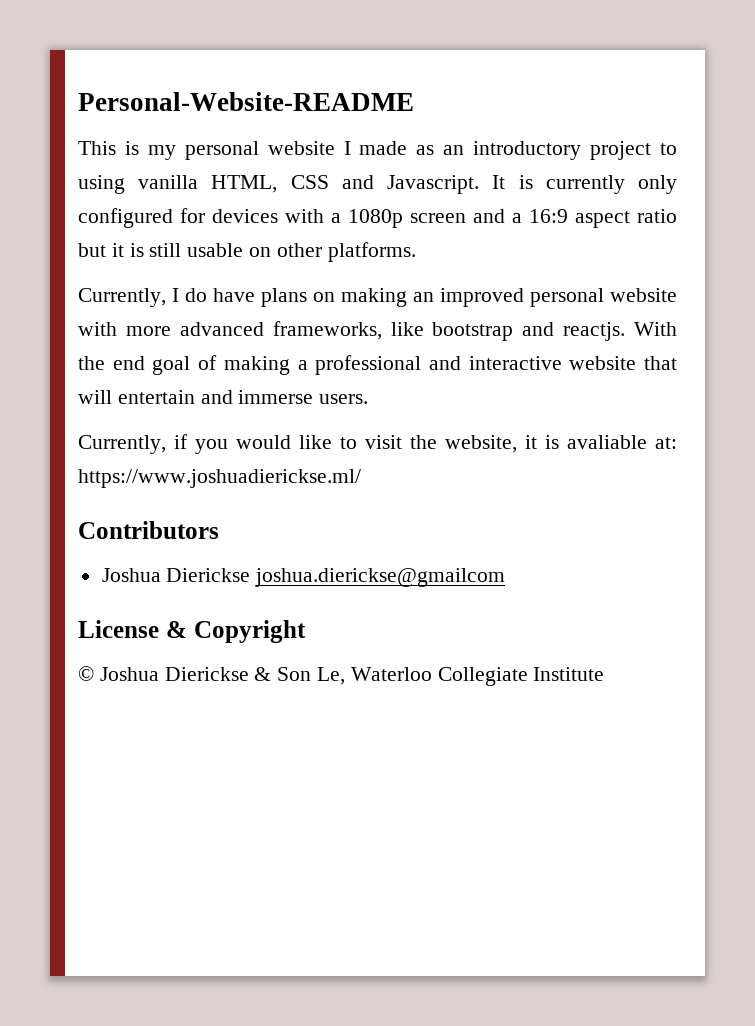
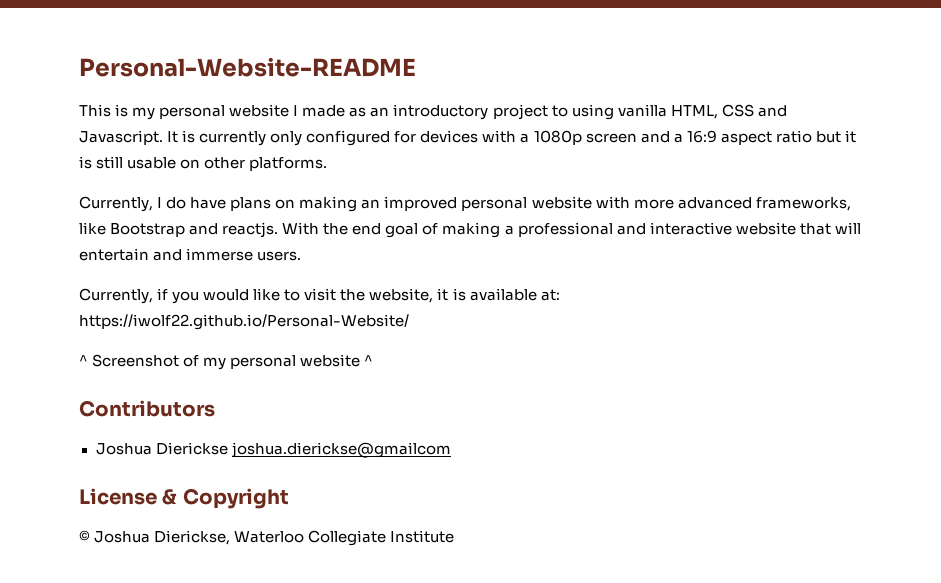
- Currently, I do have plans on making an improved personal website with more advanced frameworks, like bootstrap and reactjs.
+ Currently, I do have plans on making an improved personal website with more advanced frameworks, like Bootstrap and reactjs.
- Currently, if you would like to visit the website, it is avaliable at: https://www.joshuadierickse.ml/
+ Currently, if you would like to visit the website, it is available at: https://iwolf22.github.io/Personal-Website/
+ ^ Screenshot of my personal website ^
- © Joshua Dierickse & Son Le, Waterloo Collegiate Institute
+ © Joshua Dierickse, Waterloo Collegiate Institute

